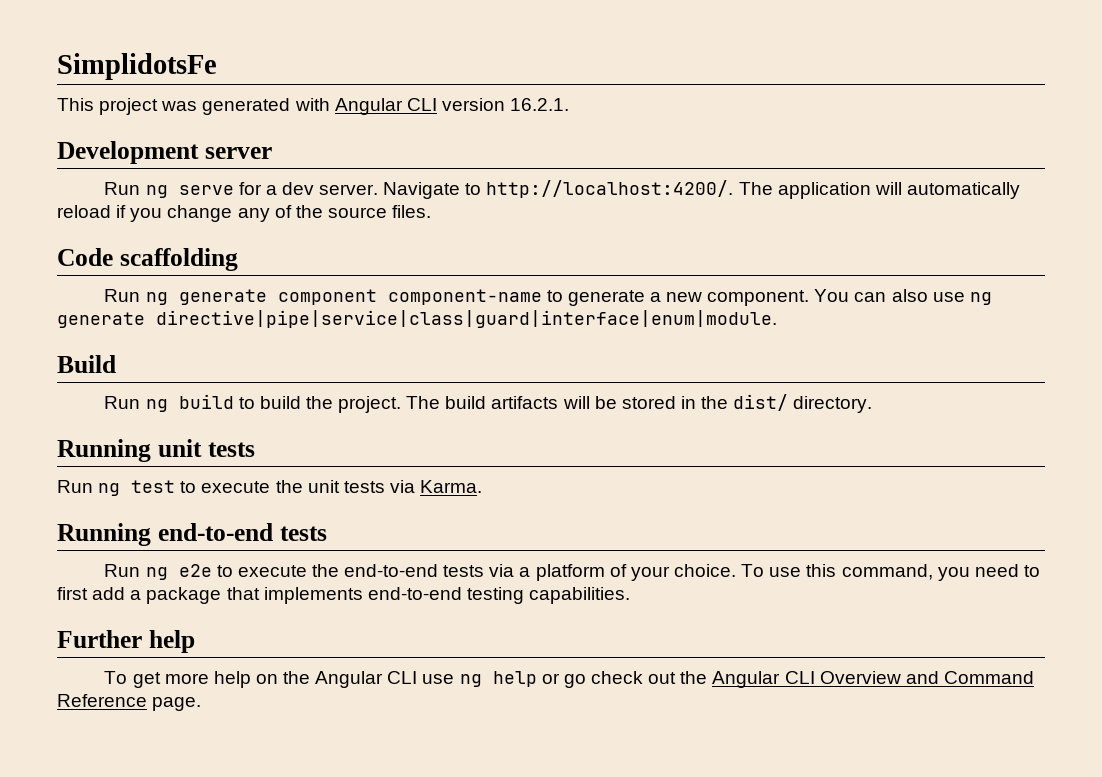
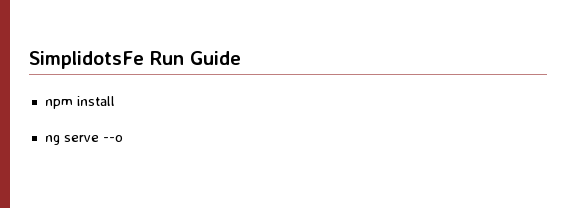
- SimplidotsFe
- This project was generated with Angular CLI version 16.2.1.
- Development server
- Run ng serve for a dev server. Navigate to http://localhost:4200/. The application will automatically reload if you change any of the source files.
- Code scaffolding
- Run ng generate component component-name to generate a new component. You can also use ng generate directive|pipe|service|class|guard|interface|enum|module.
- Build
- Run ng build to build the project. The build artifacts will be stored in the dist/ directory.
- Running unit tests
- Run ng test to execute the unit tests via Karma.
- Running end-to-end tests
- Run ng e2e to execute the end-to-end tests via a platform of your choice. To use this command, you need to first add a package that implements end-to-end testing capabilities.
- Further help
- To get more help on the Angular CLI use ng help or go check out the Angular CLI Overview and Command Reference page.
+ SimplidotsFe Run Guide
+ npm install
+ ng serve --o

